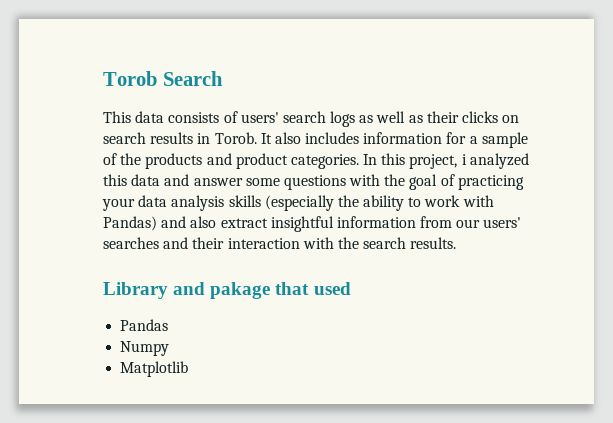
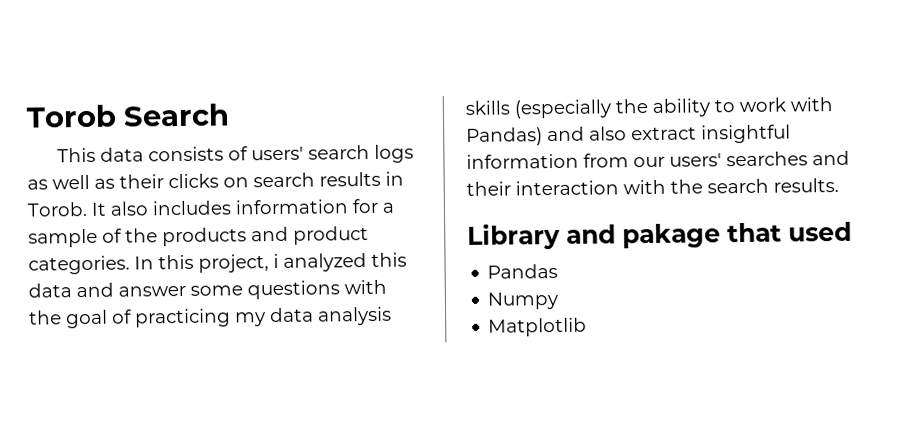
- In this project, i analyzed this data and answer some questions with the goal of practicing your data analysis skills (especially the ability to work with Pandas) and also extract insightful information from our users' searches and their interaction with the search results.
+ In this project, i analyzed this data and answer some questions with the goal of practicing my data analysis skills (especially the ability to work with Pandas) and also extract insightful information from our users' searches and their interaction with the search results.

